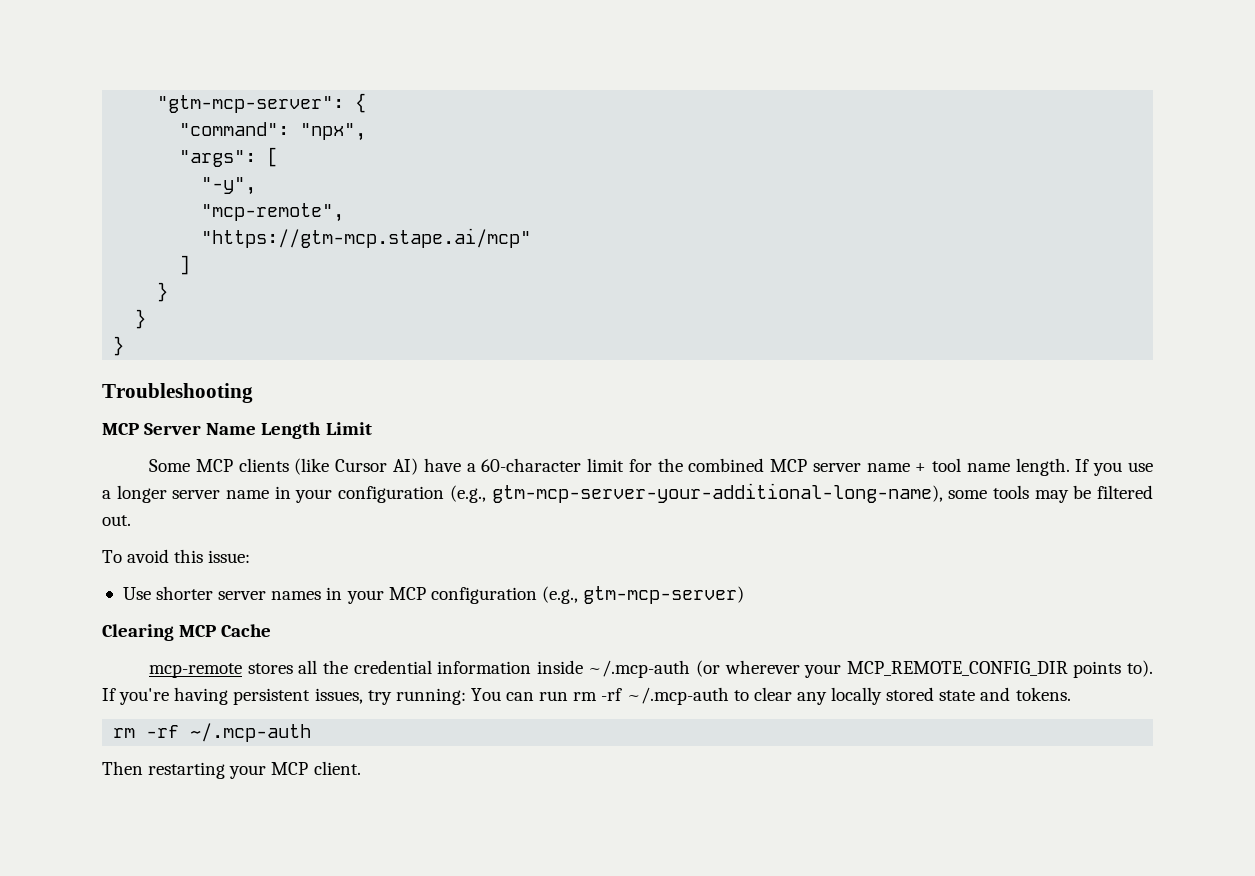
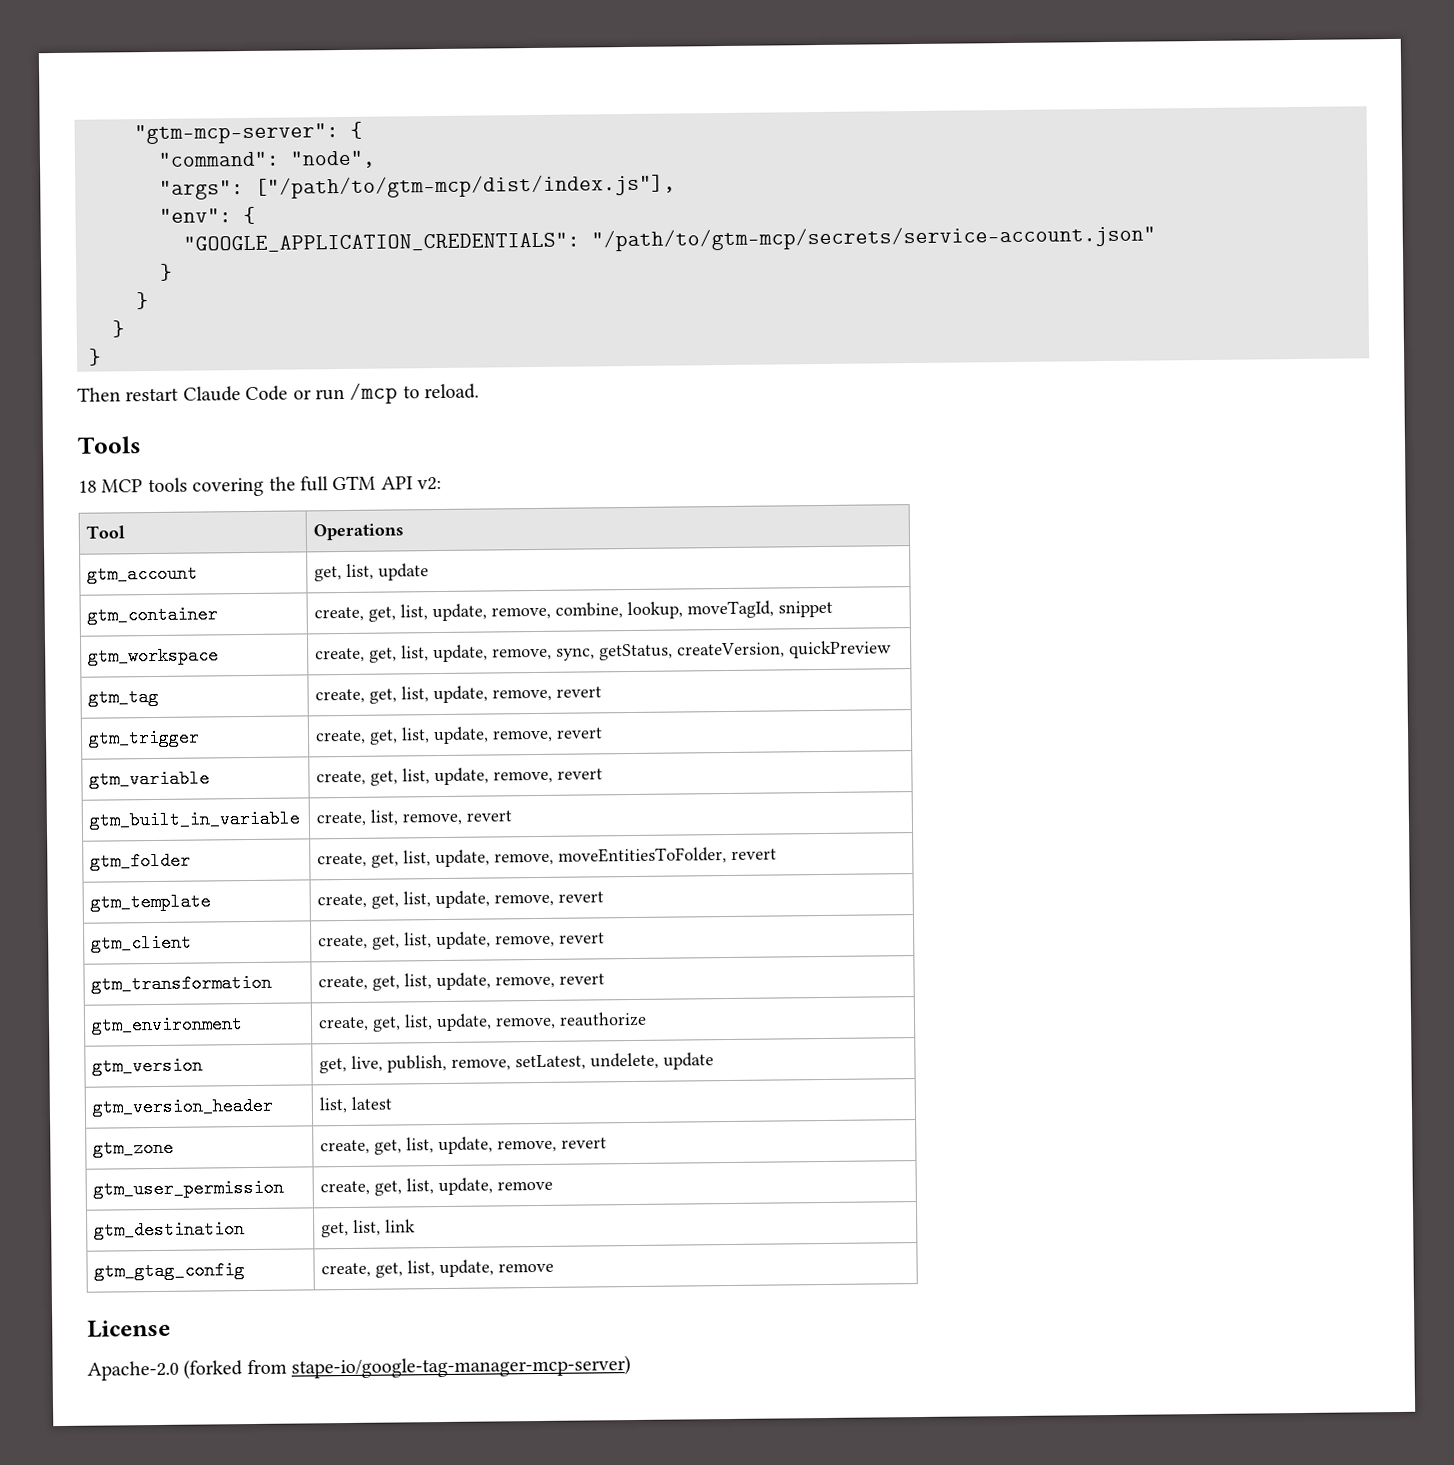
- "command": "npx",
+ "command": "node",
- "args": [
- "-y",
- "mcp-remote",
- "https://gtm-mcp.stape.ai/mcp"
- ]
+ "args": ["/path/to/gtm-mcp/dist/index.js"],
+ "env": {
+ "GOOGLE_APPLICATION_CREDENTIALS": "/path/to/gtm-mcp/secrets/service-account.json"
  }
  }
  }
- Troubleshooting
- MCP Server Name Length Limit
- Some MCP clients (like Cursor AI) have a 60-character limit for the combined MCP server name + tool name length. If you use a longer server name in your configuration (e.g., gtm-mcp-server-your-additional-long-name), some tools may be filtered out.
- To avoid this issue:
- Use shorter server names in your MCP configuration (e.g., gtm-mcp-server)
- Clearing MCP Cache
- mcp-remote stores all the credential information inside ~/.mcp-auth (or wherever your MCP_REMOTE_CONFIG_DIR points to). If you're having persistent issues, try running: You can run rm -rf ~/.mcp-auth to clear any locally stored state and tokens.
- rm -rf ~/.mcp-auth
- Then restarting your MCP client.
+ }
+ Then restart Claude Code or run /mcp to reload.
+ Tools
+ 18 MCP tools covering the full GTM API v2:
+ Tool | Operations
+ gtm_account | get, list, update
+ gtm_container | create, get, list, update, remove, combine, lookup, moveTagId, snippet
+ gtm_workspace | create, get, list, update, remove, sync, getStatus, createVersion, quickPreview
+ gtm_tag | create, get, list, update, remove, revert
+ gtm_trigger | create, get, list, update, remove, revert
+ gtm_variable | create, get, list, update, remove, revert
+ gtm_built_in_variable | create, list, remove, revert
+ gtm_folder | create, get, list, update, remove, moveEntitiesToFolder, revert
+ gtm_template | create, get, list, update, remove, revert
+ gtm_client | create, get, list, update, remove, revert
+ gtm_transformation | create, get, list, update, remove, revert
+ gtm_environment | create, get, list, update, remove, reauthorize
+ gtm_version | get, live, publish, remove, setLatest, undelete, update
+ gtm_version_header | list, latest
+ gtm_zone | create, get, list, update, remove, revert
+ gtm_user_permission | create, get, list, update, remove
+ gtm_destination | get, list, link
+ gtm_gtag_config | create, get, list, update, remove
+ License
+ Apache-2.0 (forked from stape-io/google-tag-manager-mcp-server)

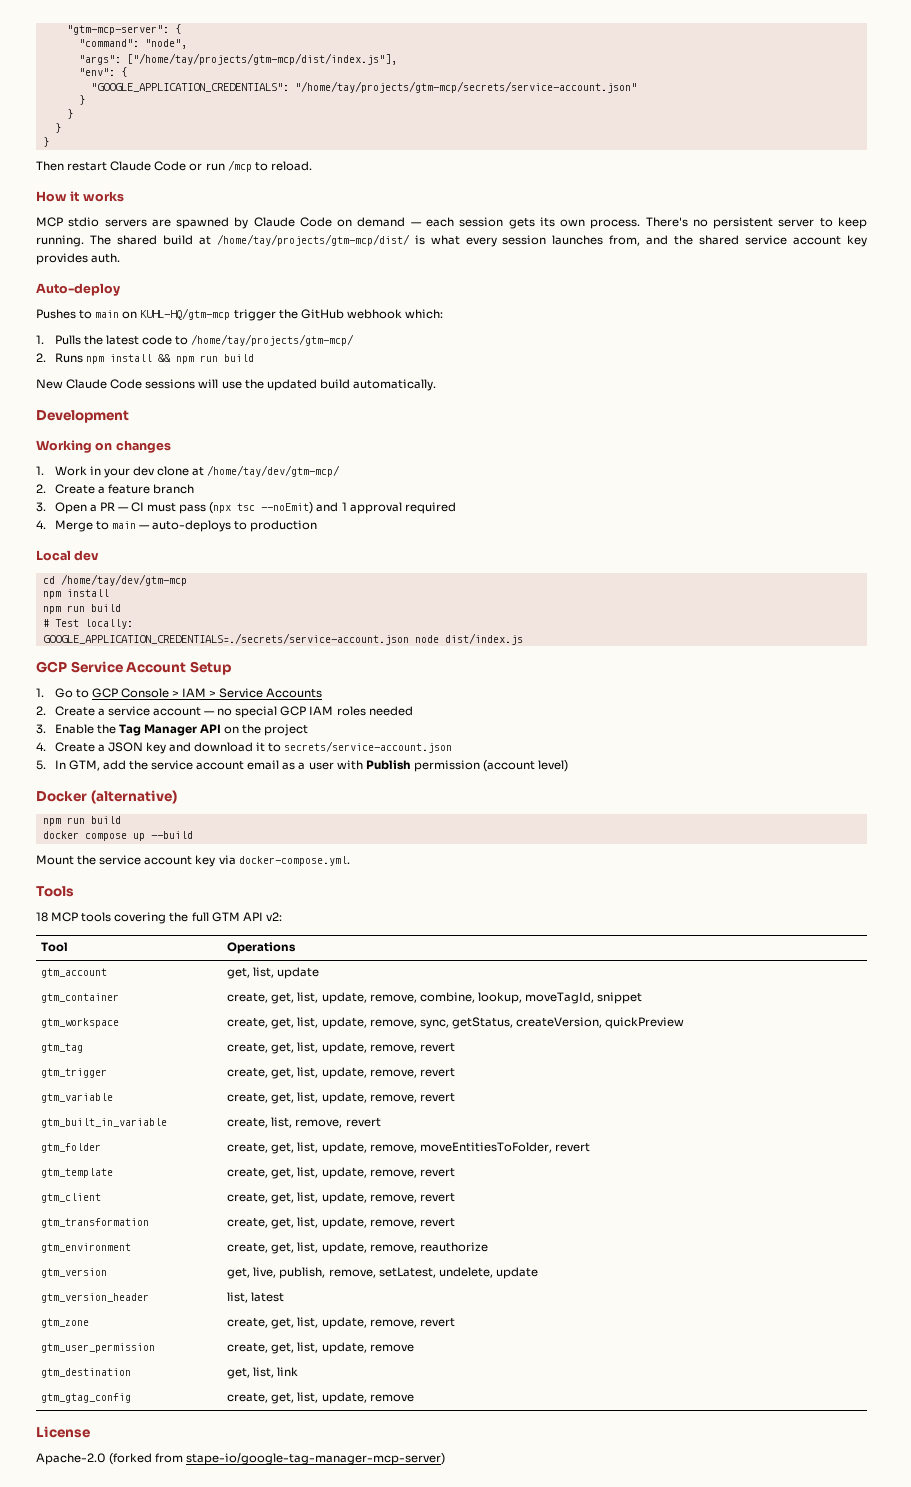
- "args": ["/path/to/gtm-mcp/dist/index.js"],
+ "args": ["/home/tay/projects/gtm-mcp/dist/index.js"],
- "GOOGLE_APPLICATION_CREDENTIALS": "/path/to/gtm-mcp/secrets/service-account.json"
+ "GOOGLE_APPLICATION_CREDENTIALS": "/home/tay/projects/gtm-mcp/secrets/service-account.json"
+ How it works
+ MCP stdio servers are spawned by Claude Code on demand — each session gets its own process. There's no persistent server to keep running. The shared build at /home/tay/projects/gtm-mcp/dist/ is what every session launches from, and the shared service account key provides auth.
+ Auto-deploy
+ Pushes to main on KUHL-HQ/gtm-mcp trigger the GitHub webhook which:
+ 1. Pulls the latest code to /home/tay/projects/gtm-mcp/
+ 2. Runs npm install && npm run build
+ New Claude Code sessions will use the updated build automatically.
+ Development
+ Working on changes
+ 1. Work in your dev clone at /home/tay/dev/gtm-mcp/
+ 2. Create a feature branch
+ 3. Open a PR — CI must pass (npx tsc --noEmit) and 1 approval required
+ 4. Merge to main — auto-deploys to production
+ Local dev
+ cd /home/tay/dev/gtm-mcp
+ npm install
+ npm run build
+ # Test locally:
+ GOOGLE_APPLICATION_CREDENTIALS=./secrets/service-account.json node dist/index.js
+ GCP Service Account Setup
+ 1. Go to GCP Console > IAM > Service Accounts
+ 2. Create a service account — no special GCP IAM roles needed
+ 3. Enable the Tag Manager API on the project
+ 4. Create a JSON key and download it to secrets/service-account.json
+ 5. In GTM, add the service account email as a user with Publish permission (account level)
+ Docker (alternative)
+ npm run build
+ docker compose up --build
+ Mount the service account key via docker-compose.yml.

